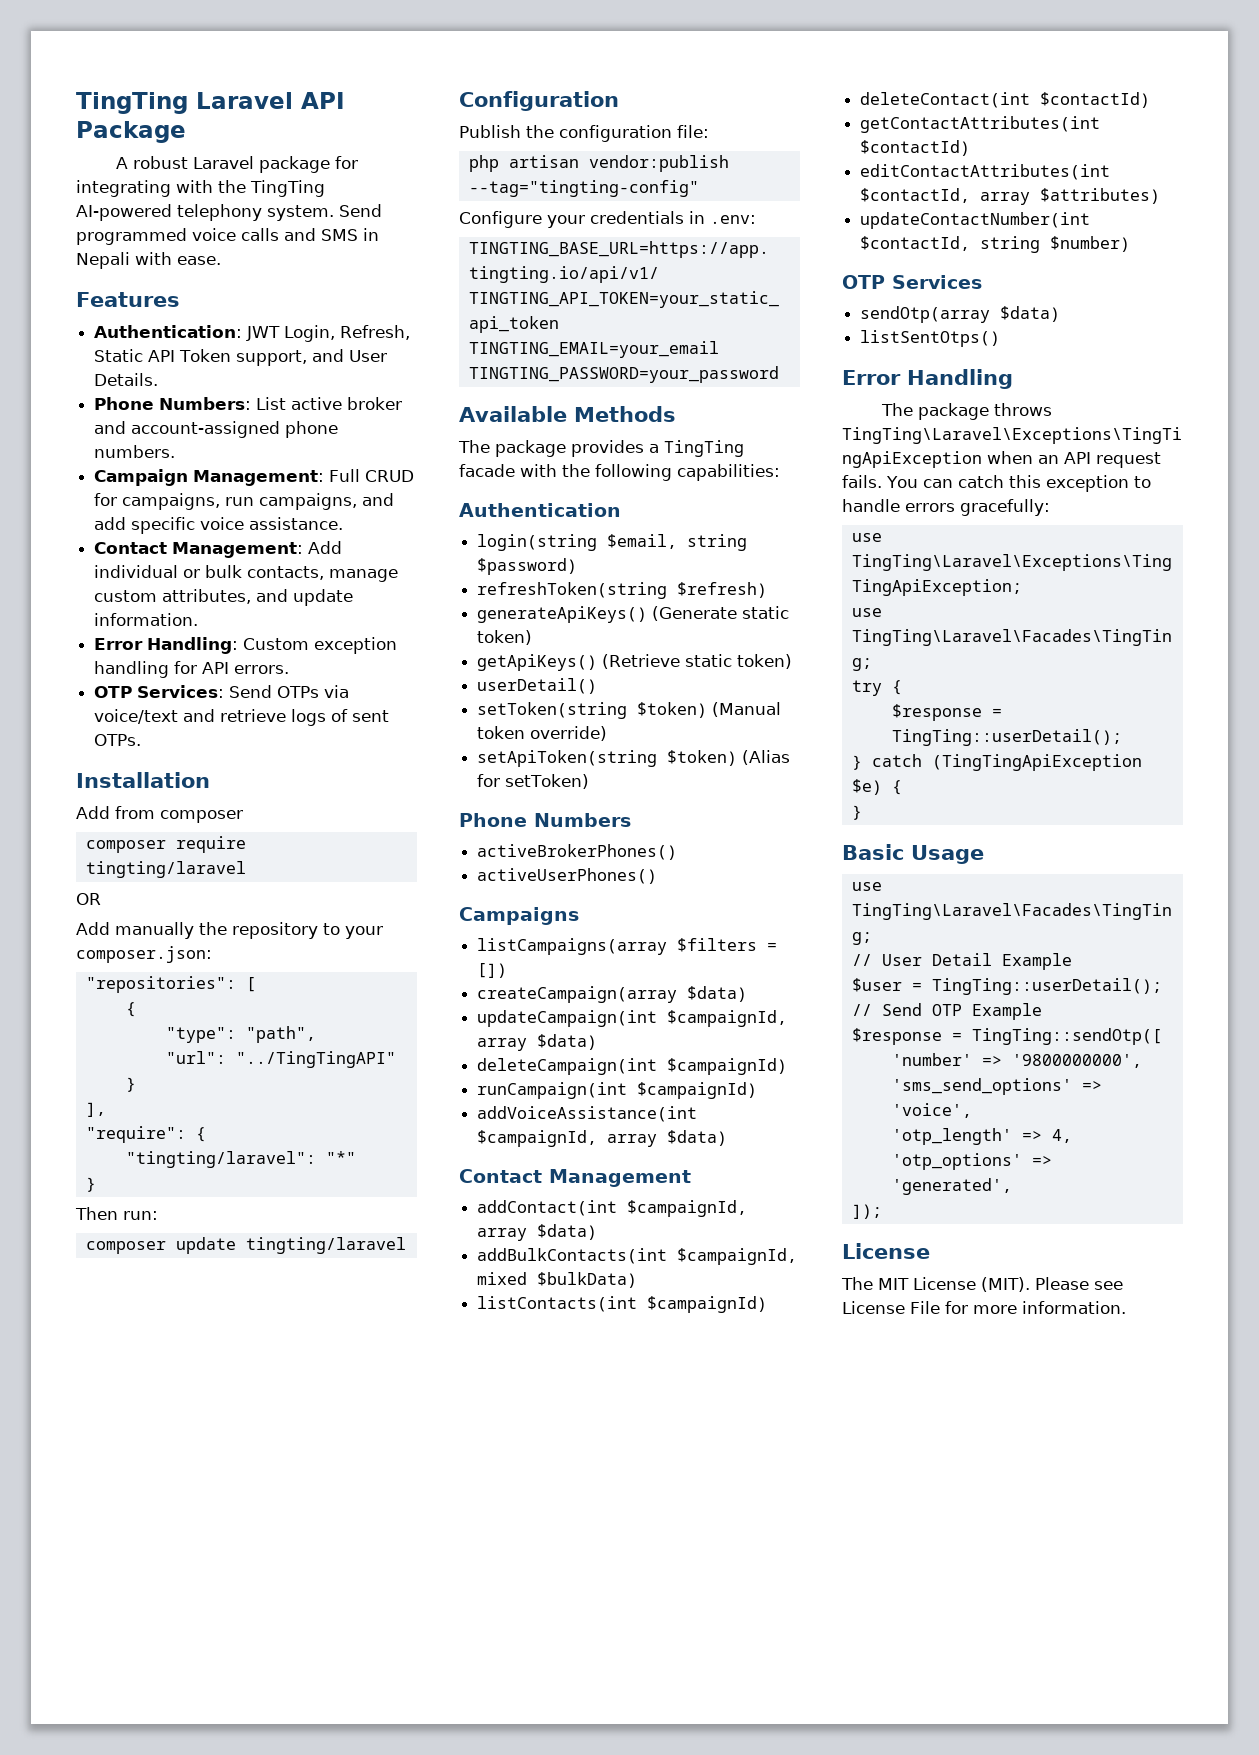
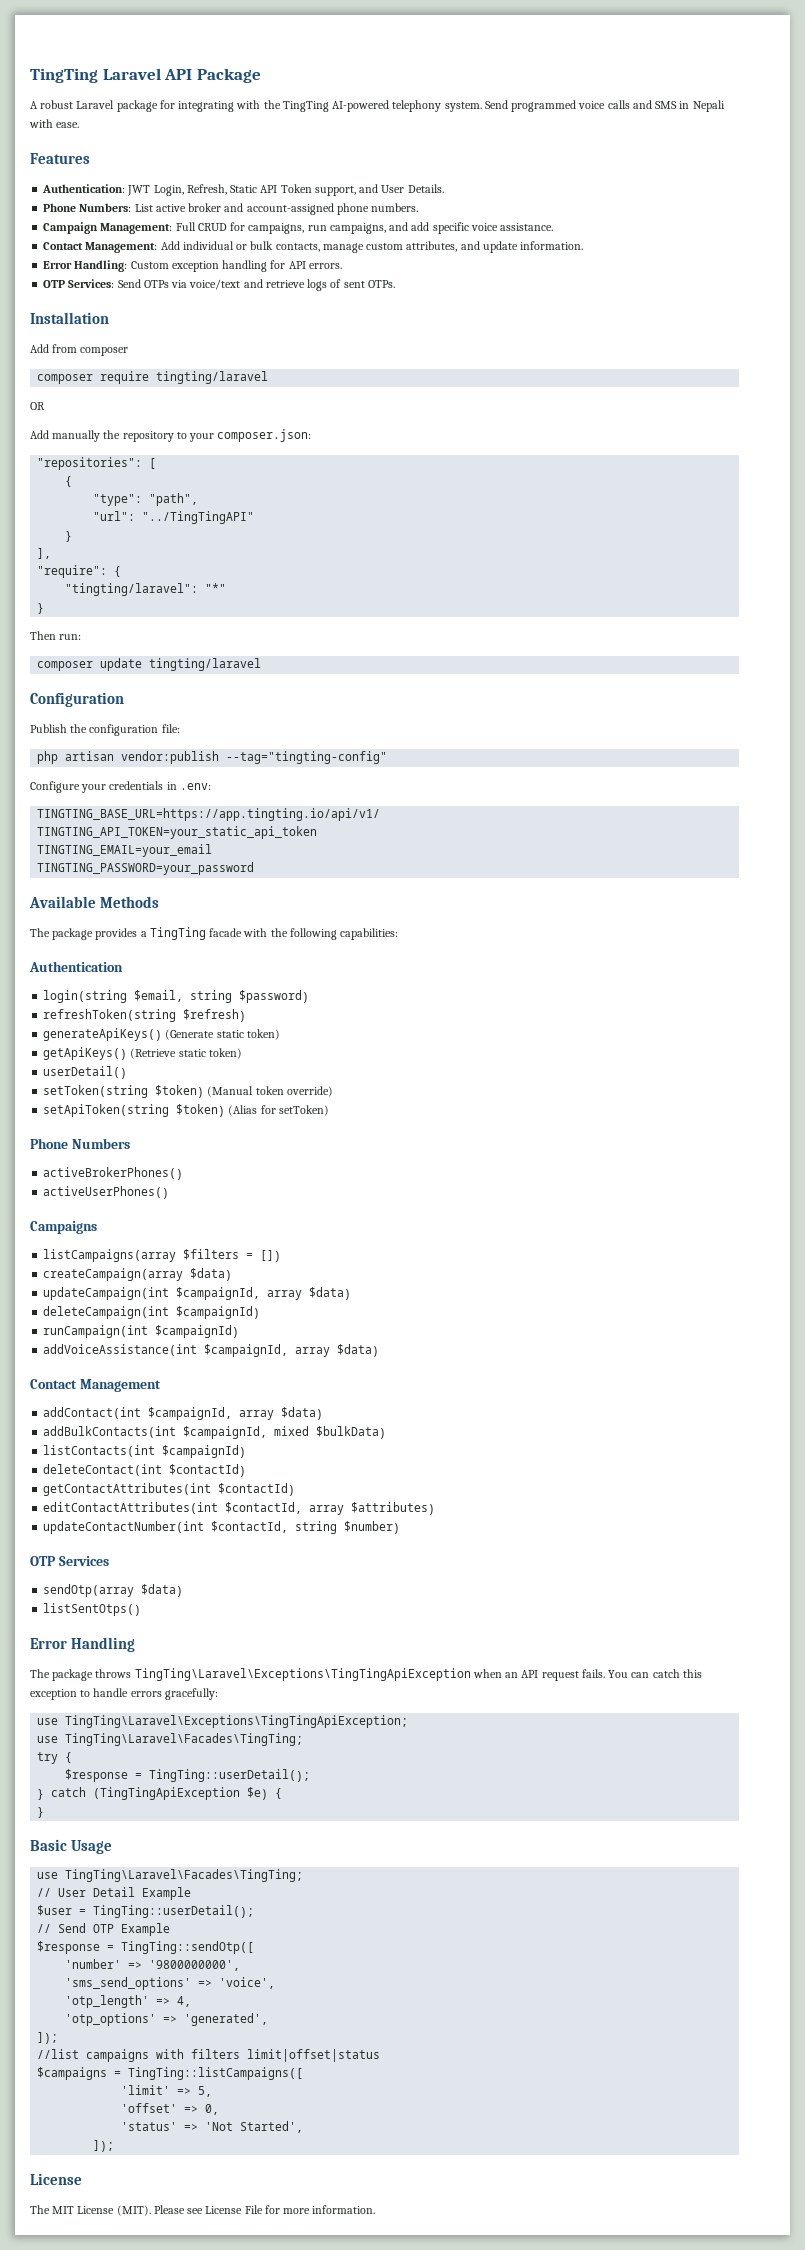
+ //list campaigns with filters limit|offset|status
+ $campaigns = TingTing::listCampaigns([
+ 'limit' => 5,
+ 'offset' => 0,
+ 'status' => 'Not Started',
+ ]);

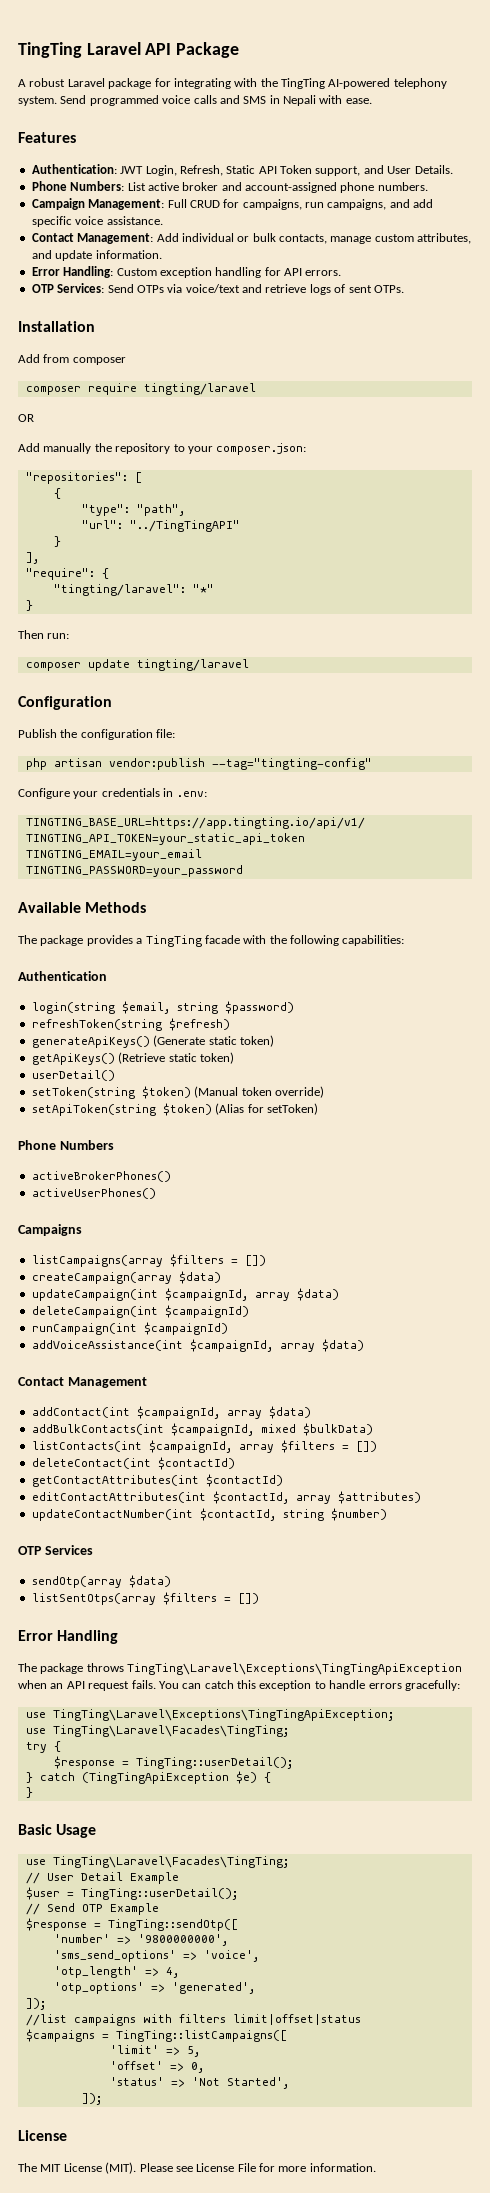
- listContacts(int $campaignId)
+ listContacts(int $campaignId, array $filters = [])
- listSentOtps()
+ listSentOtps(array $filters = [])

